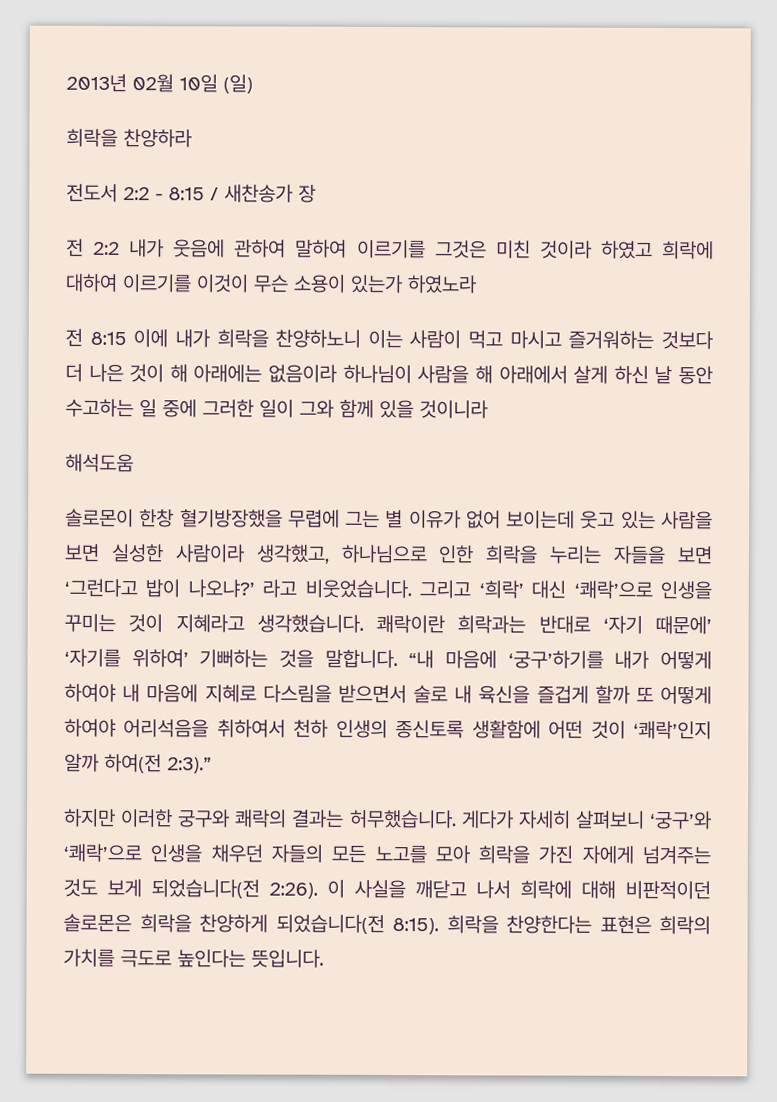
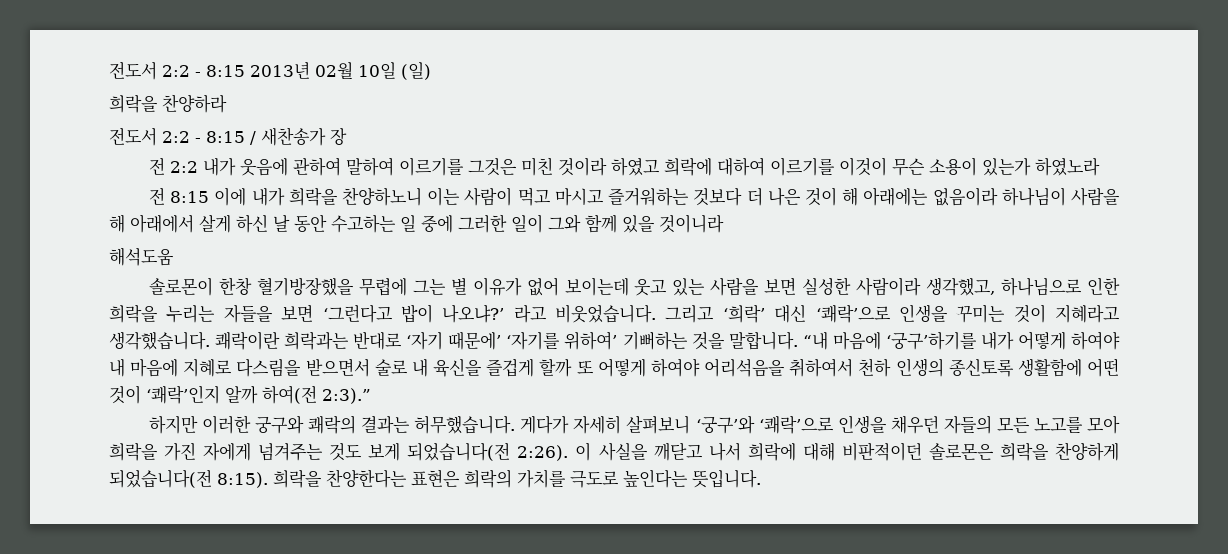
- 2013년 02월 10일 (일)
+ 전도서 2:2 - 8:15 2013년 02월 10일 (일)

